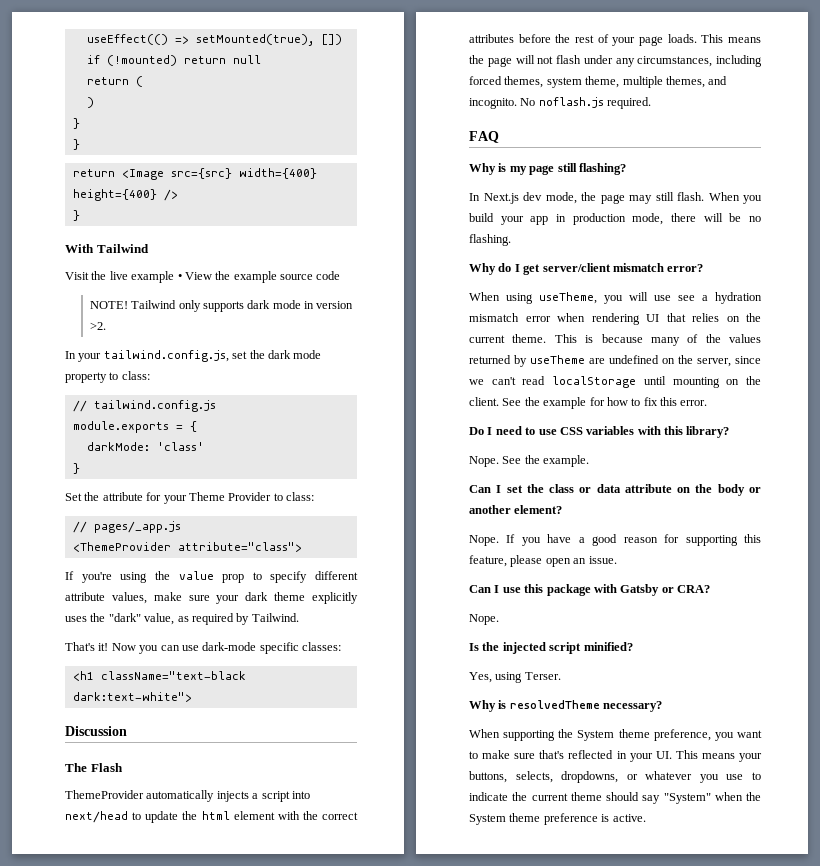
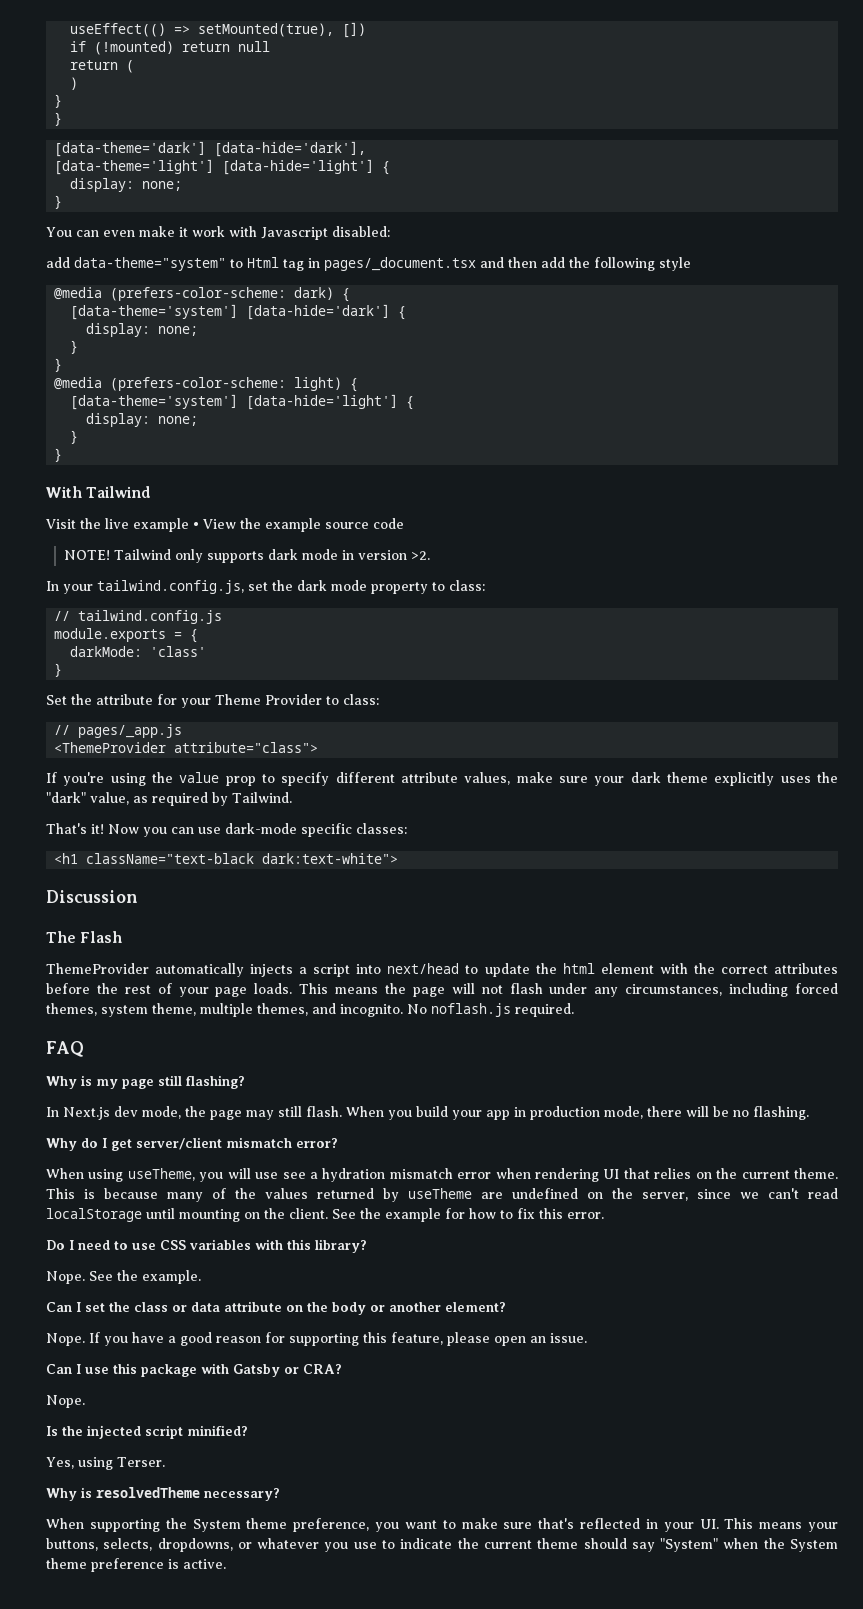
- return <Image src={src} width={400} height={400} />
+ [data-theme='dark'] [data-hide='dark'],
+ [data-theme='light'] [data-hide='light'] {
+ display: none;
+ }
+ You can even make it work with Javascript disabled:
+ add data-theme="system" to Html tag in pages/_document.tsx and then add the following style
+ @media (prefers-color-scheme: dark) {
+ [data-theme='system'] [data-hide='dark'] {
+ display: none;
+ }
+ }
+ @media (prefers-color-scheme: light) {
+ [data-theme='system'] [data-hide='light'] {
+ display: none;
+ }

